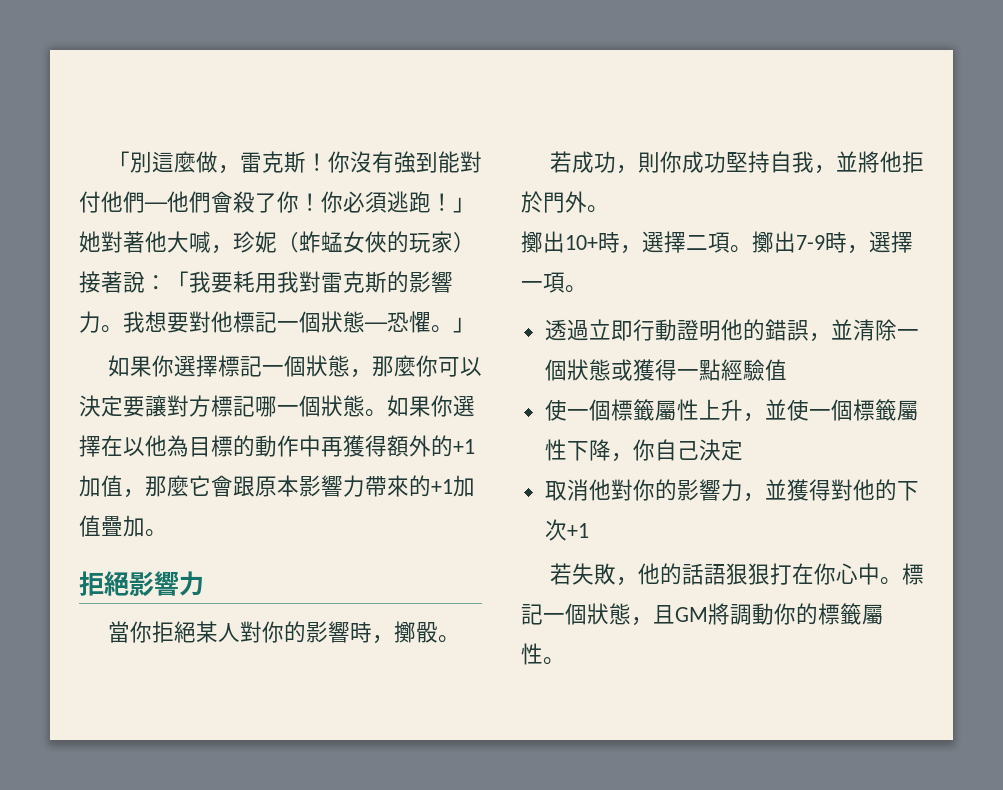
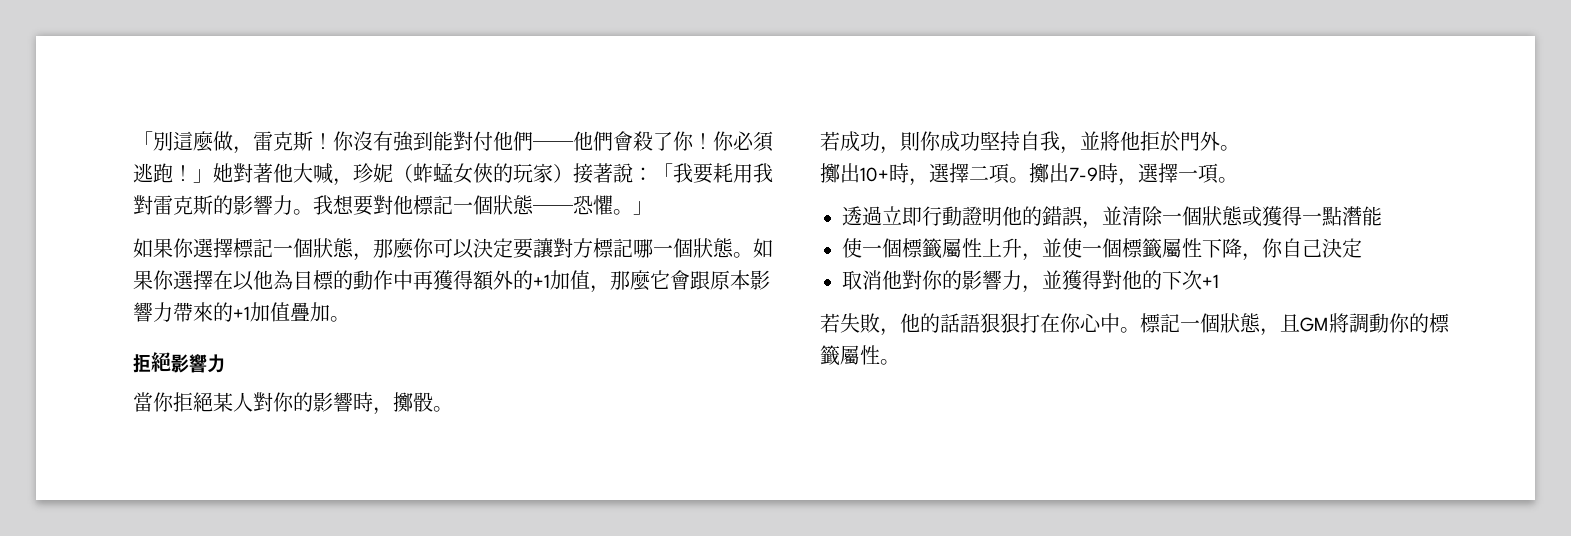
- 透過立即行動證明他的錯誤，並清除一個狀態或獲得一點經驗值
+ 透過立即行動證明他的錯誤，並清除一個狀態或獲得一點潛能

